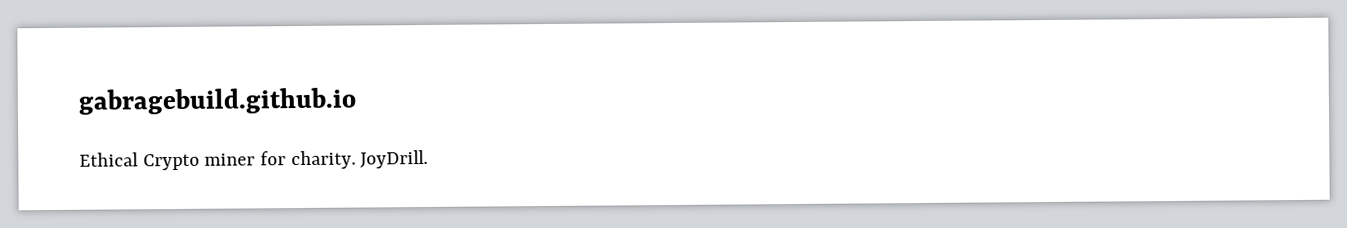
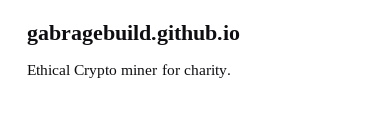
- JoyDrill.

